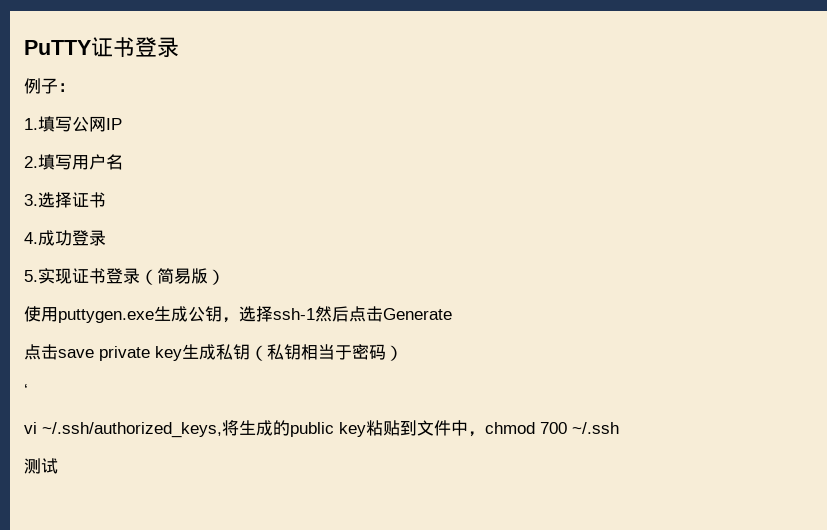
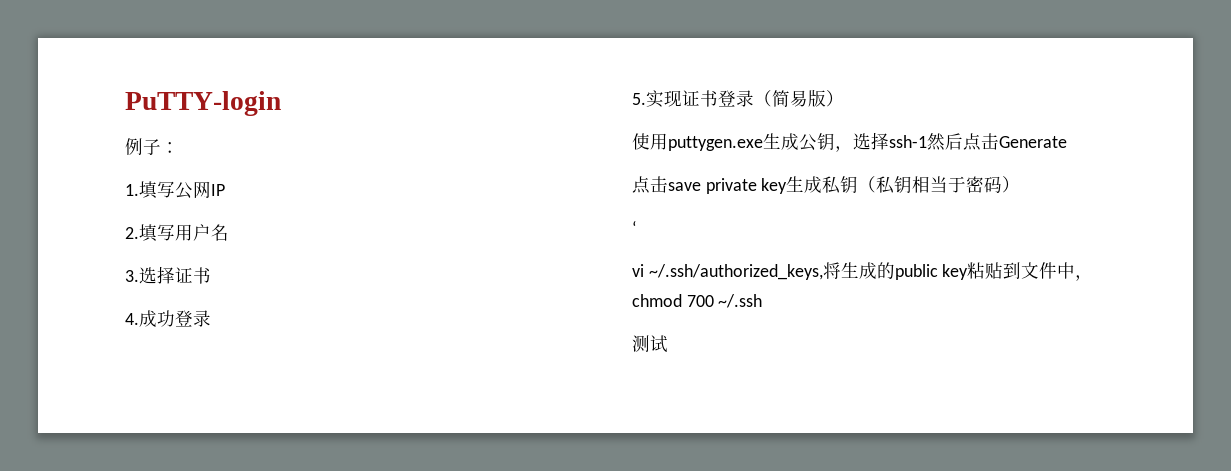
- PuTTY证书登录
+ PuTTY-login

